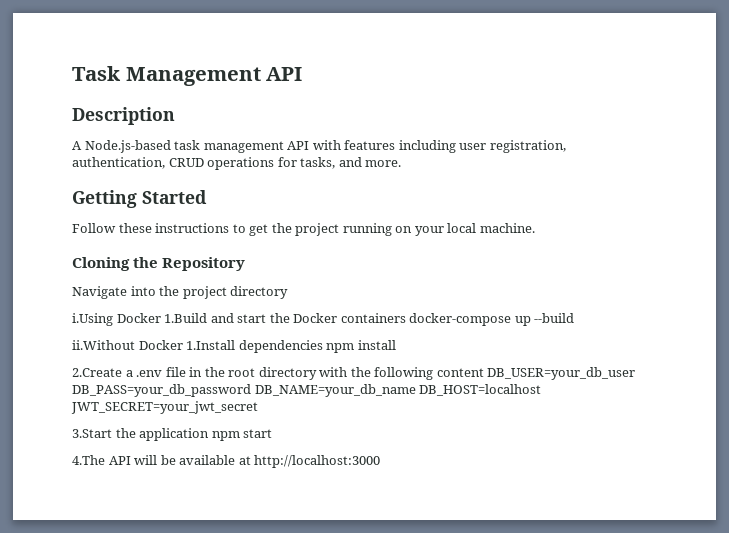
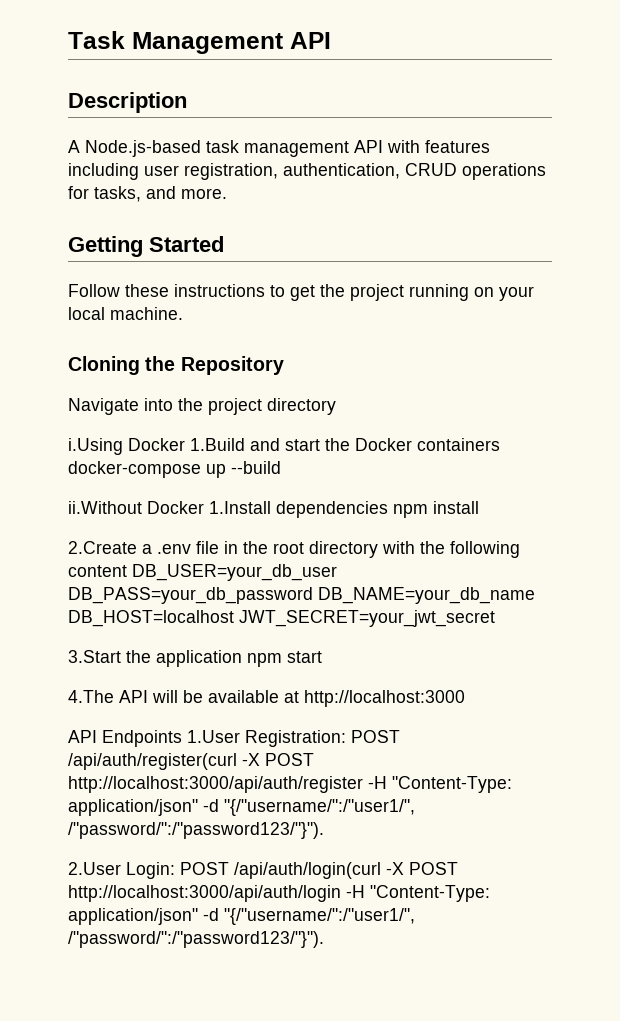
+ API Endpoints 1.User Registration: POST /api/auth/register(curl -X POST http://localhost:3000/api/auth/register -H "Content-Type: application/json" -d "{/"username/":/"user1/", /"password/":/"password123/"}").
+ 2.User Login: POST /api/auth/login(curl -X POST http://localhost:3000/api/auth/login -H "Content-Type: application/json" -d "{/"username/":/"user1/", /"password/":/"password123/"}").

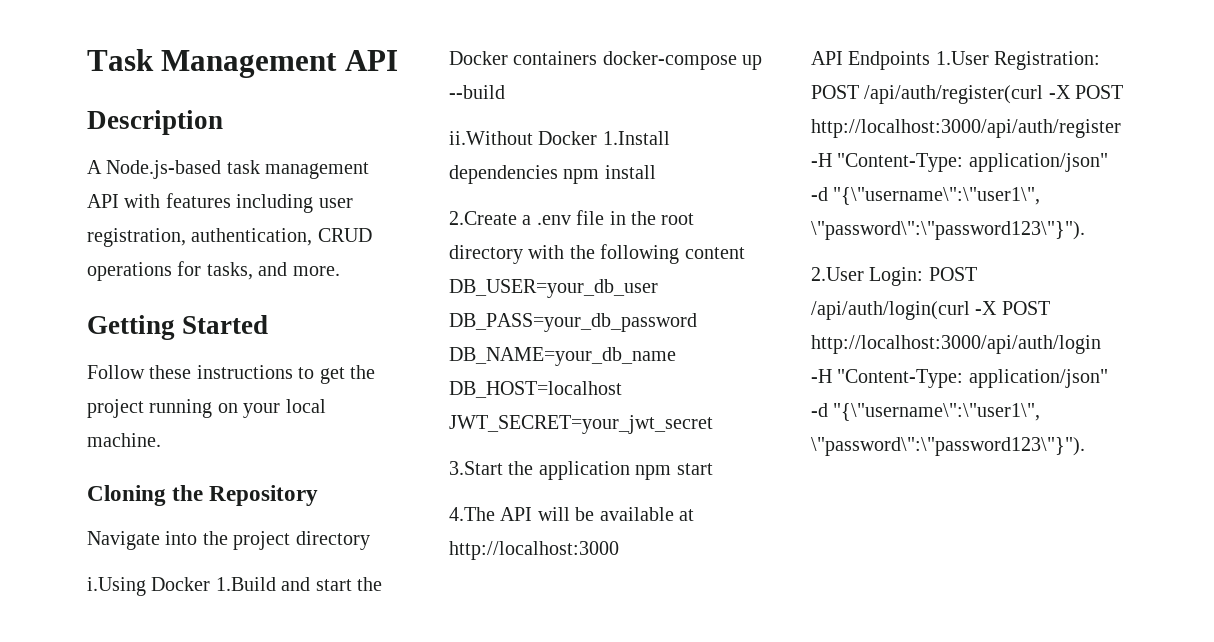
- API Endpoints 1.User Registration: POST /api/auth/register(curl -X POST http://localhost:3000/api/auth/register -H "Content-Type: application/json" -d "{/"username/":/"user1/", /"password/":/"password123/"}").
+ API Endpoints 1.User Registration: POST /api/auth/register(curl -X POST http://localhost:3000/api/auth/register -H "Content-Type: application/json" -d "{\"username\":\"user1\", \"password\":\"password123\"}").
- 2.User Login: POST /api/auth/login(curl -X POST http://localhost:3000/api/auth/login -H "Content-Type: application/json" -d "{/"username/":/"user1/", /"password/":/"password123/"}").
+ 2.User Login: POST /api/auth/login(curl -X POST http://localhost:3000/api/auth/login -H "Content-Type: application/json" -d "{\"username\":\"user1\", \"password\":\"password123\"}").

